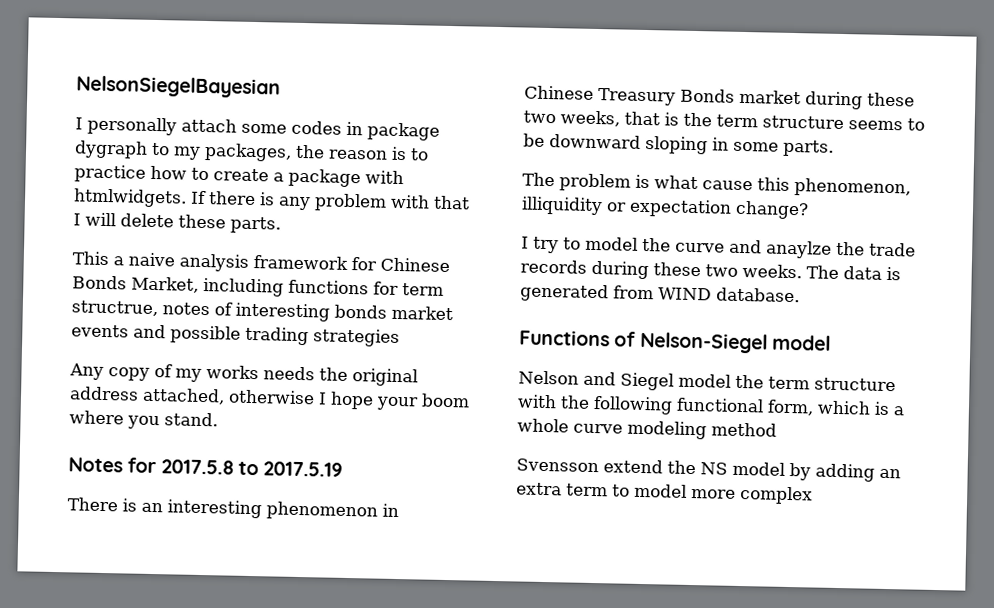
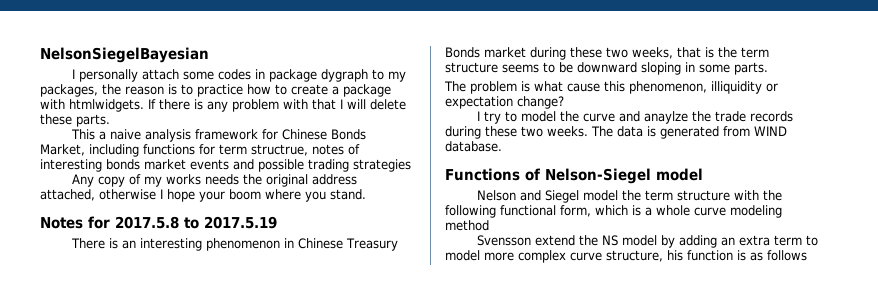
- Svensson extend the NS model by adding an extra term to model more complex
+ Svensson extend the NS model by adding an extra term to model more complex curve structure, his function is as follows

